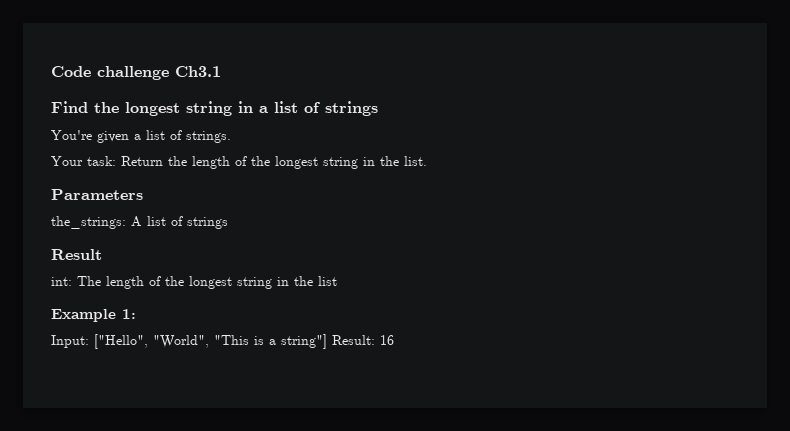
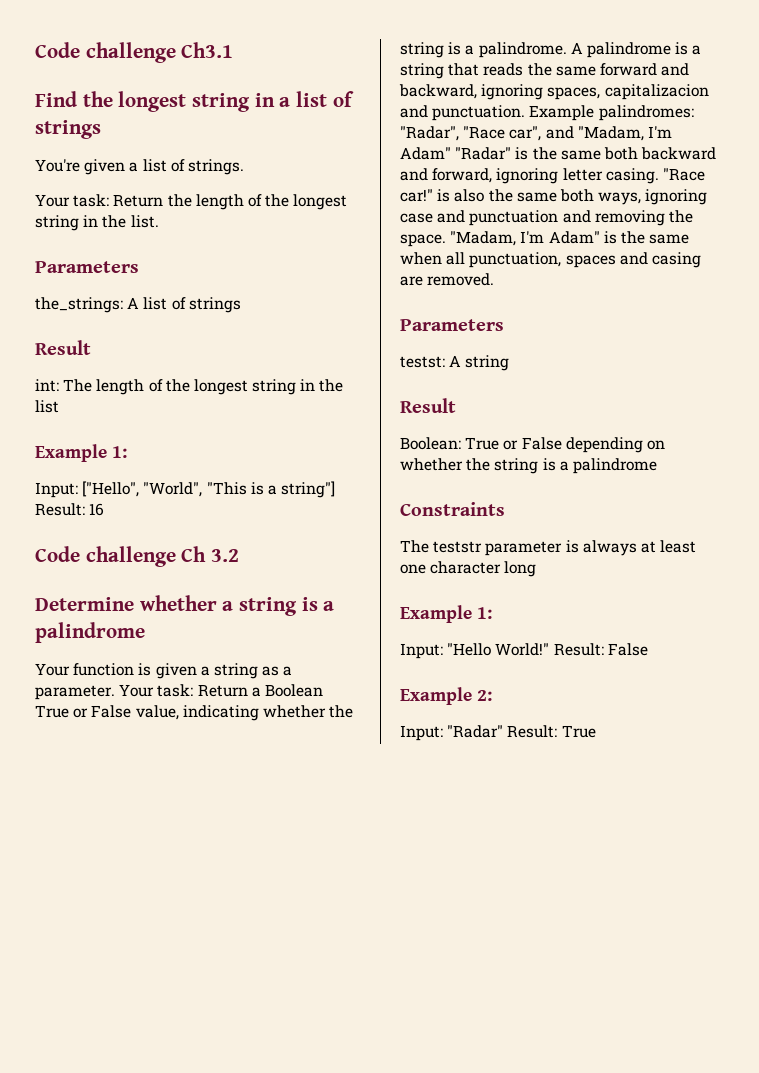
+ Code challenge Ch 3.2
+ Determine whether a string is a palindrome
+ Your function is given a string as a parameter. Your task: Return a Boolean True or False value, indicating whether the string is a palindrome. A palindrome is a string that reads the same forward and backward, ignoring spaces, capitalizacion and punctuation. Example palindromes: "Radar", "Race car", and "Madam, I'm Adam" "Radar" is the same both backward and forward, ignoring letter casing. "Race car!" is also the same both ways, ignoring case and punctuation and removing the space. "Madam, I'm Adam" is the same when all punctuation, spaces and casing are removed.
+ Parameters
+ testst: A string
+ Result
+ Boolean: True or False depending on whether the string is a palindrome
+ Constraints
+ The teststr parameter is always at least one character long
+ Example 1:
+ Input: "Hello World!" Result: False
+ Example 2:
+ Input: "Radar" Result: True

